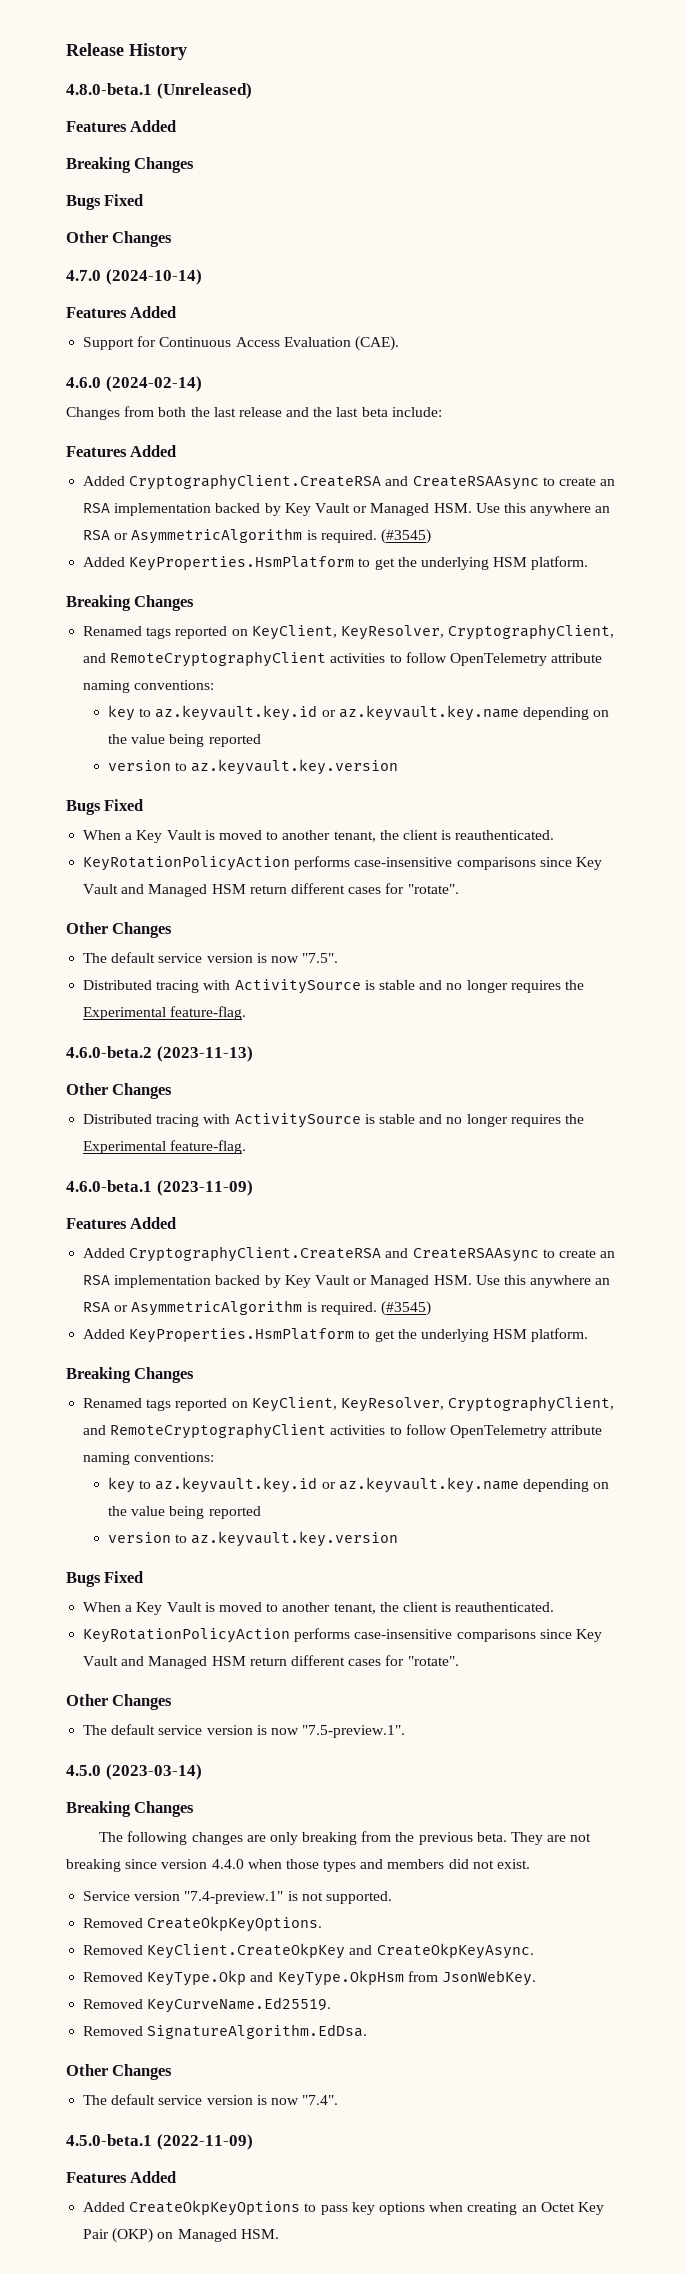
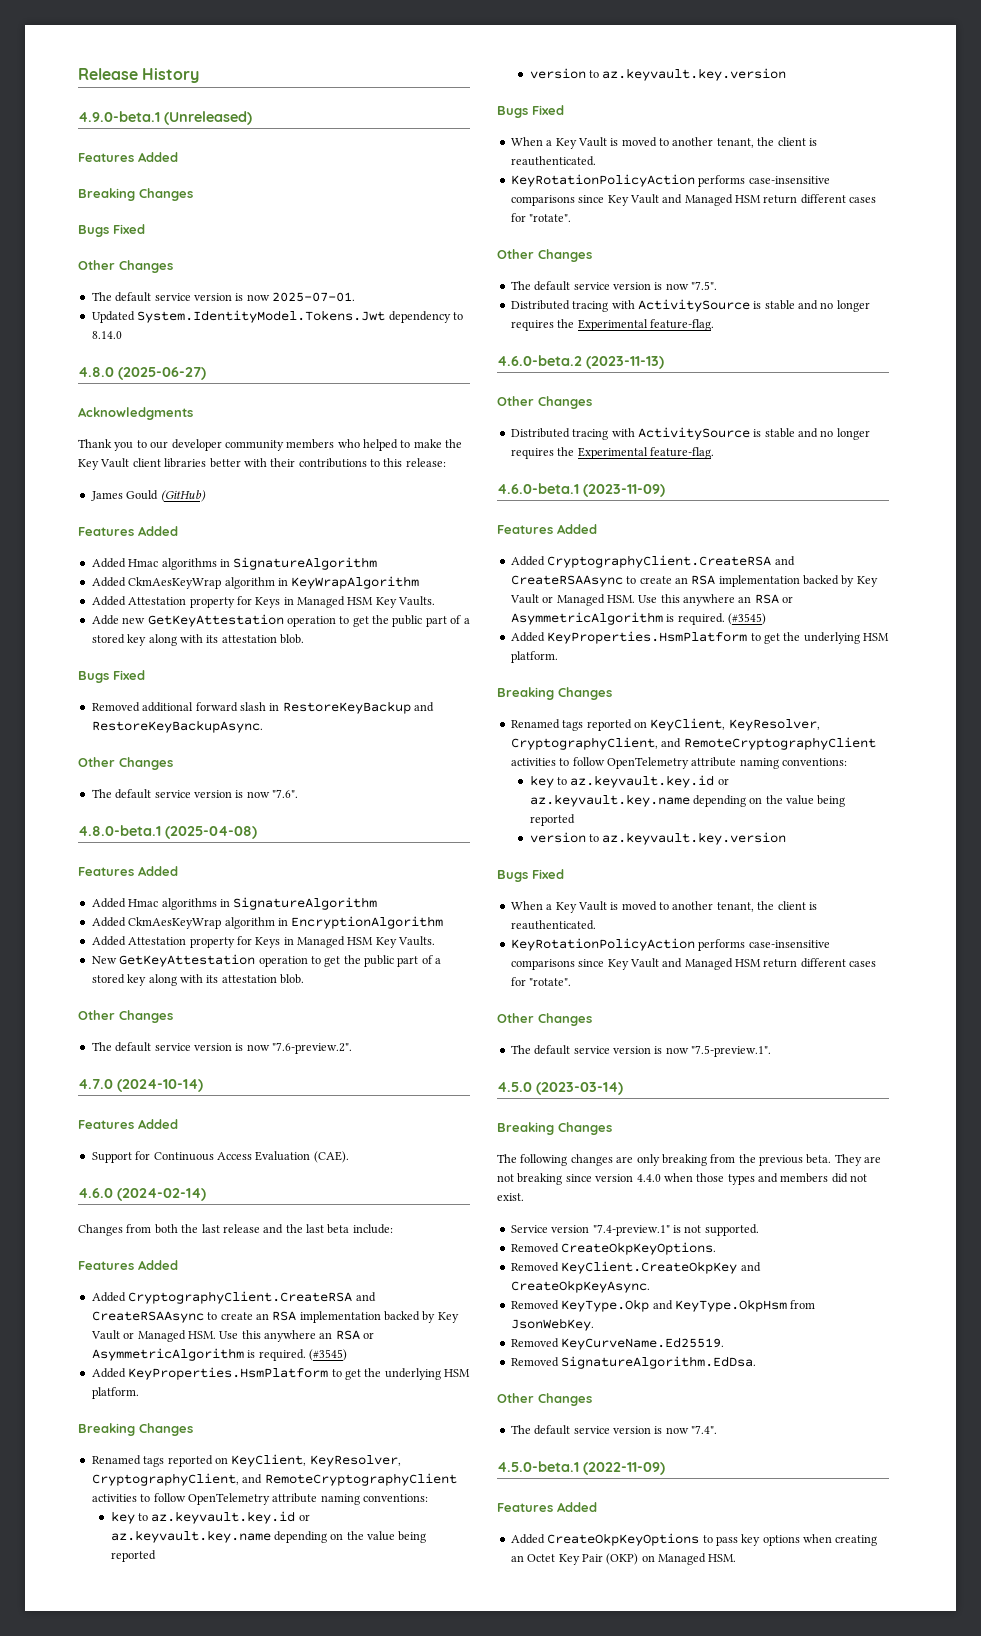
- 4.8.0-beta.1 (Unreleased)
+ 4.9.0-beta.1 (Unreleased)
+ The default service version is now 2025-07-01.
+ Updated System.IdentityModel.Tokens.Jwt dependency to 8.14.0
+ 4.8.0 (2025-06-27)
+ Acknowledgments
+ Thank you to our developer community members who helped to make the Key Vault client libraries better with their contributions to this release:
+ James Gould (GitHub)
+ Features Added
+ Added Hmac algorithms in SignatureAlgorithm
+ Added CkmAesKeyWrap algorithm in KeyWrapAlgorithm
+ Added Attestation property for Keys in Managed HSM Key Vaults.
+ Adde new GetKeyAttestation operation to get the public part of a stored key along with its attestation blob.
+ Bugs Fixed
+ Removed additional forward slash in RestoreKeyBackup and RestoreKeyBackupAsync.
+ Other Changes
+ The default service version is now "7.6".
+ 4.8.0-beta.1 (2025-04-08)
+ Features Added
+ Added Hmac algorithms in SignatureAlgorithm
+ Added CkmAesKeyWrap algorithm in EncryptionAlgorithm
+ Added Attestation property for Keys in Managed HSM Key Vaults.
+ New GetKeyAttestation operation to get the public part of a stored key along with its attestation blob.
+ Other Changes
+ The default service version is now "7.6-preview.2".

